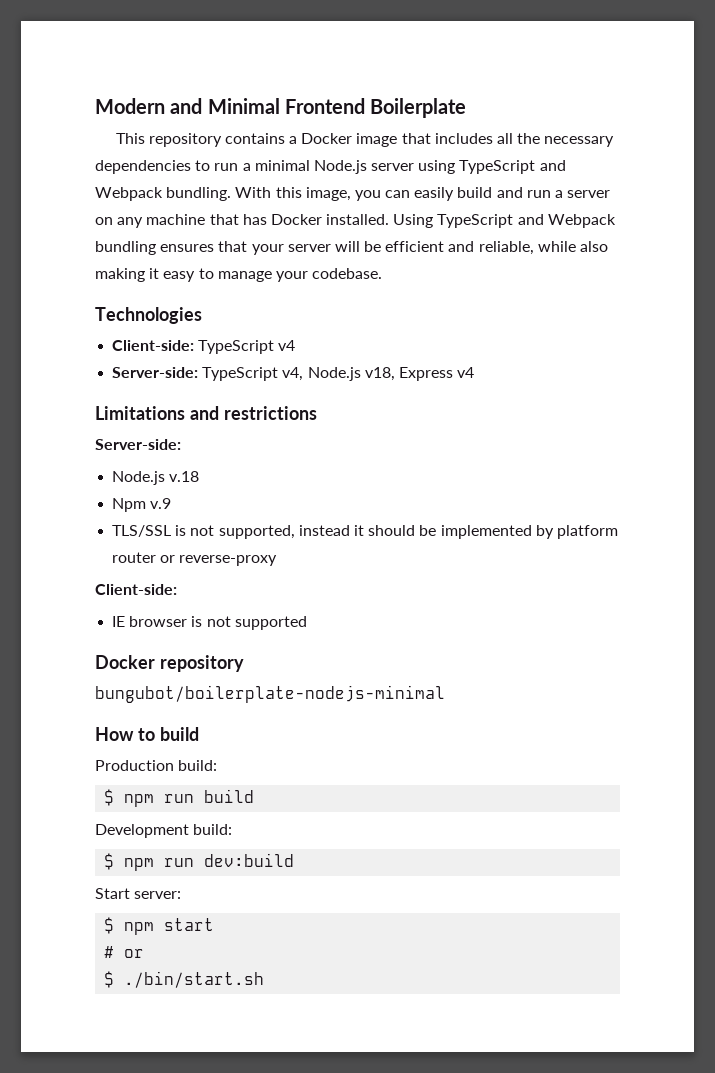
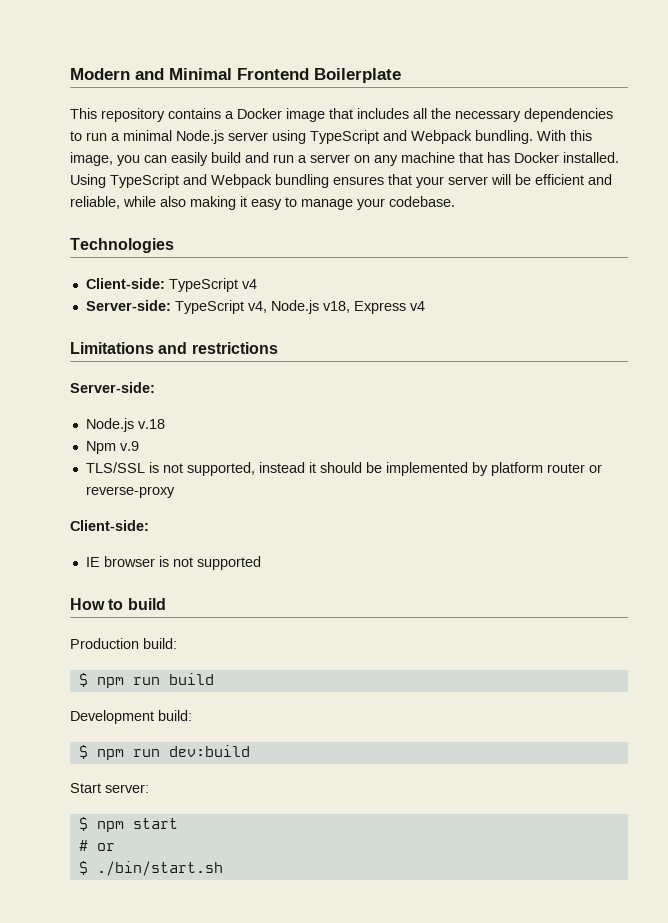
- Docker repository
- bungubot/boilerplate-nodejs-minimal

